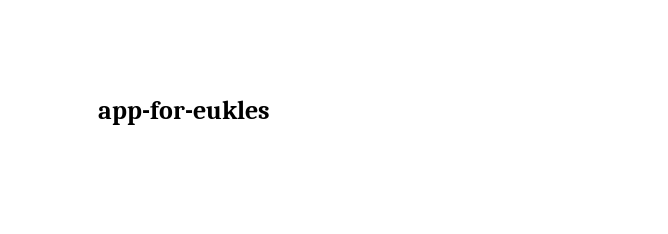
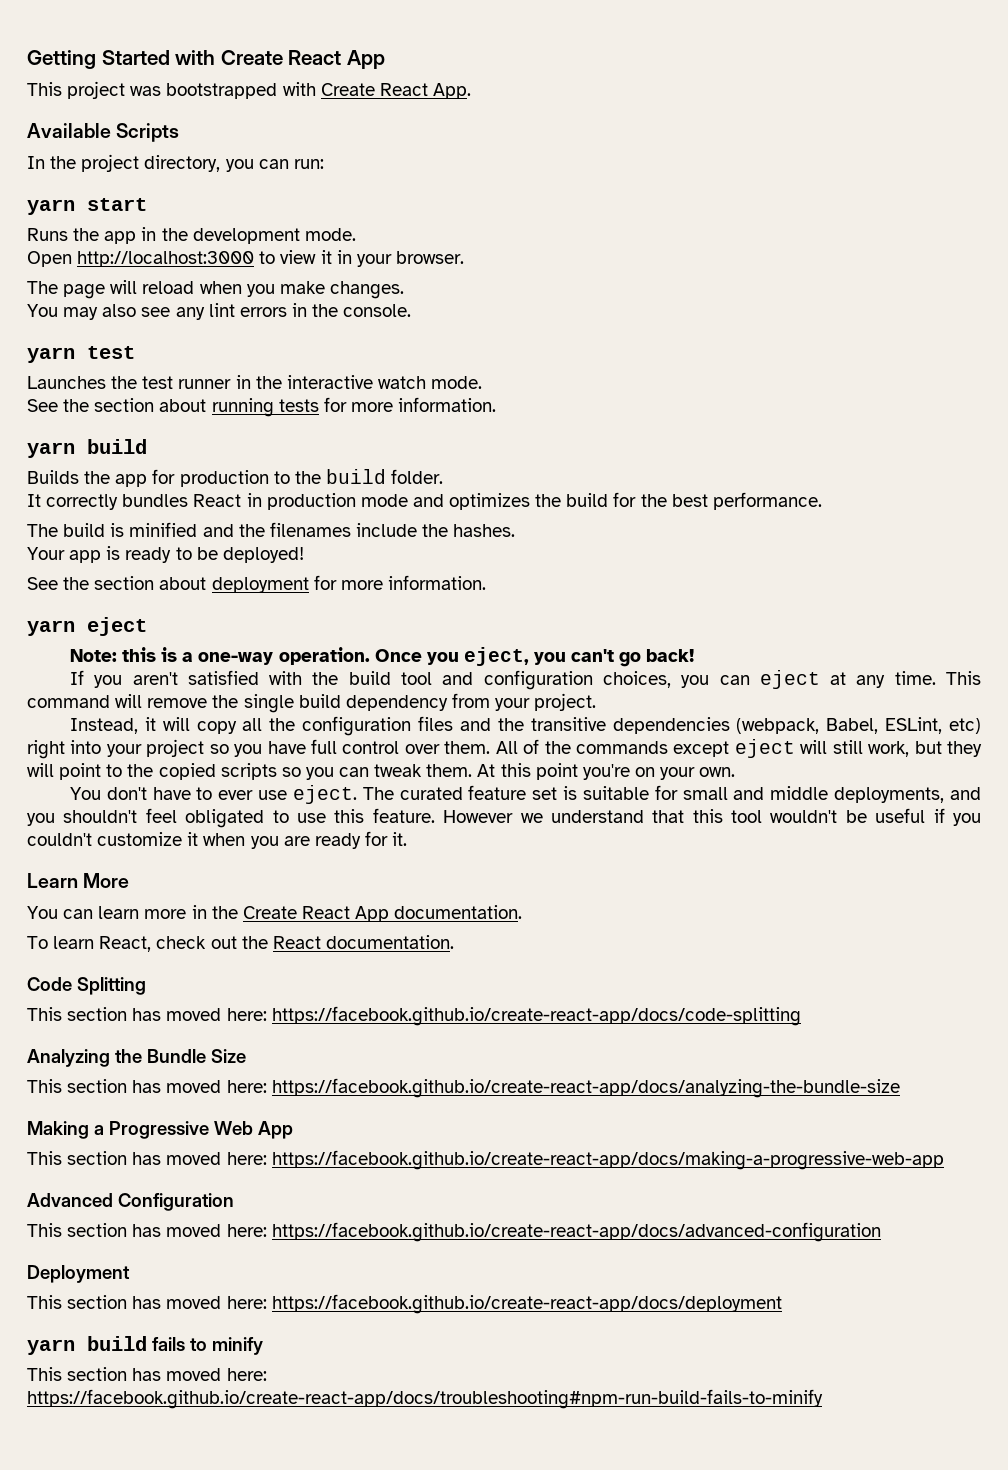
- app-for-eukles
+ Getting Started with Create React App
+ This project was bootstrapped with Create React App.
+ Available Scripts
+ In the project directory, you can run:
+ yarn start
+ Runs the app in the development mode.
+ Open http://localhost:3000 to view it in your browser.
+ The page will reload when you make changes.
+ You may also see any lint errors in the console.
+ yarn test
+ Launches the test runner in the interactive watch mode.
+ See the section about running tests for more information.
+ yarn build
+ Builds the app for production to the build folder.
+ It correctly bundles React in production mode and optimizes the build for the best performance.
+ The build is minified and the filenames include the hashes.
+ Your app is ready to be deployed!
+ See the section about deployment for more information.
+ yarn eject
+ Note: this is a one-way operation. Once you eject, you can't go back!
+ If you aren't satisfied with the build tool and configuration choices, you can eject at any time. This command will remove the single build dependency from your project.
+ Instead, it will copy all the configuration files and the transitive dependencies (webpack, Babel, ESLint, etc) right into your project so you have full control over them. All of the commands except eject will still work, but they will point to the copied scripts so you can tweak them. At this point you're on your own.
+ You don't have to ever use eject. The curated feature set is suitable for small and middle deployments, and you shouldn't feel obligated to use this feature. However we understand that this tool wouldn't be useful if you couldn't customize it when you are ready for it.
+ Learn More
+ You can learn more in the Create React App documentation.
+ To learn React, check out the React documentation.
+ Code Splitting
+ This section has moved here: https://facebook.github.io/create-react-app/docs/code-splitting
+ Analyzing the Bundle Size
+ This section has moved here: https://facebook.github.io/create-react-app/docs/analyzing-the-bundle-size
+ Making a Progressive Web App
+ This section has moved here: https://facebook.github.io/create-react-app/docs/making-a-progressive-web-app
+ Advanced Configuration
+ This section has moved here: https://facebook.github.io/create-react-app/docs/advanced-configuration
+ Deployment
+ This section has moved here: https://facebook.github.io/create-react-app/docs/deployment
+ yarn build fails to minify
+ This section has moved here: https://facebook.github.io/create-react-app/docs/troubleshooting#npm-run-build-fails-to-minify

